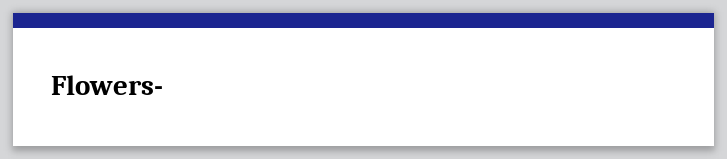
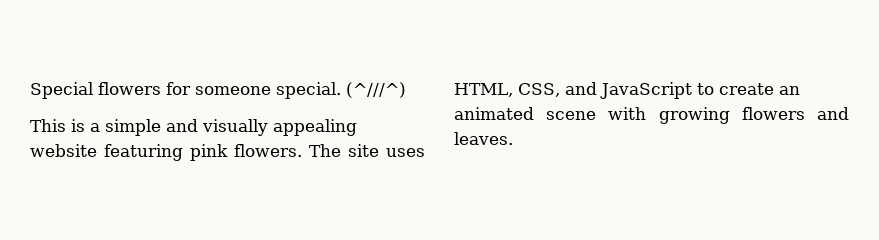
- Flowers-
+ Special flowers for someone special. (^///^)
+ This is a simple and visually appealing website featuring pink flowers. The site uses HTML, CSS, and JavaScript to create an animated scene with growing flowers and leaves.

